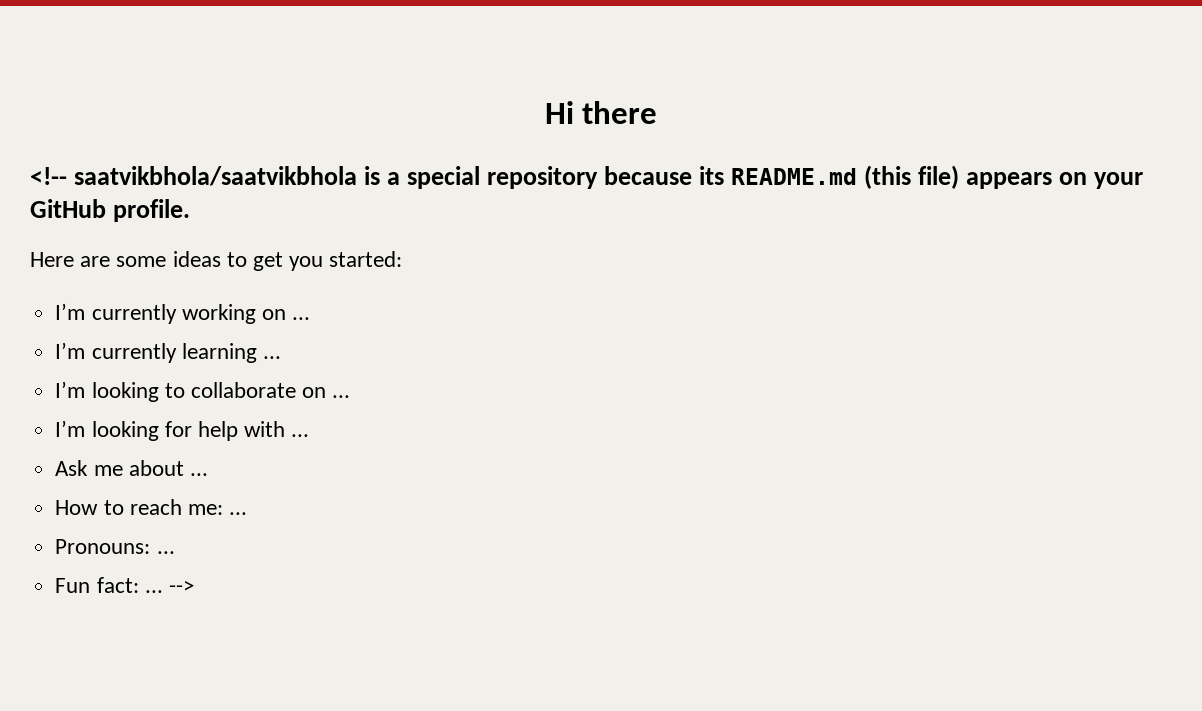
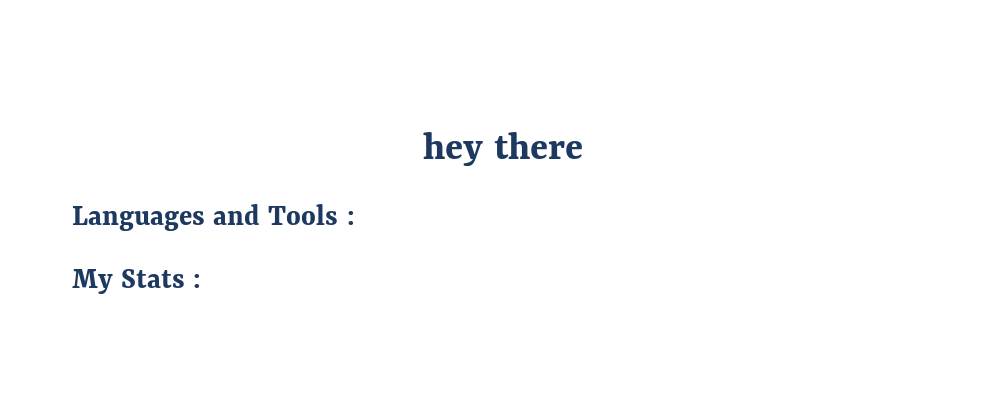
- Hi there
+ hey there
- <!-- saatvikbhola/saatvikbhola is a special repository because its README.md (this file) appears on your GitHub profile.
- Here are some ideas to get you started:
- I’m currently working on ...
- I’m currently learning ...
- I’m looking to collaborate on ...
- I’m looking for help with ...
- Ask me about ...
- How to reach me: ...
- Pronouns: ...
- Fun fact: ... -->
+ Languages and Tools :
+ My Stats :

